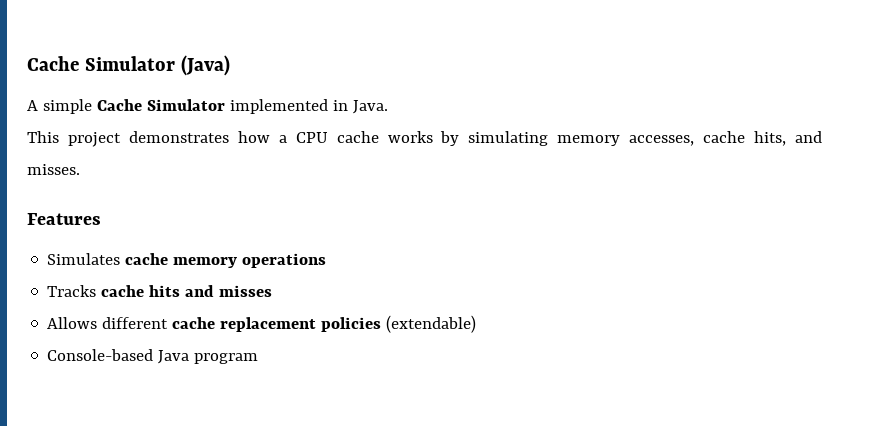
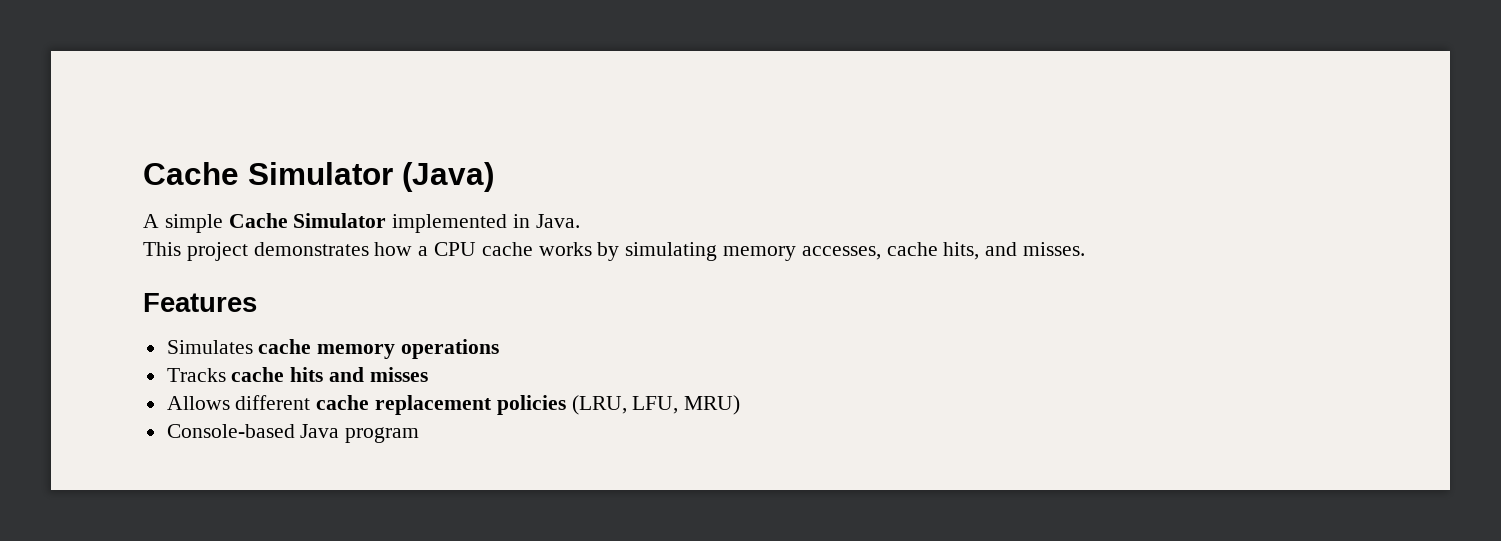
- Allows different cache replacement policies (extendable)
+ Allows different cache replacement policies (LRU, LFU, MRU)

